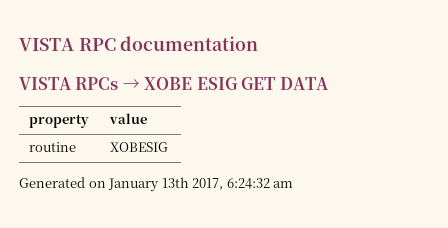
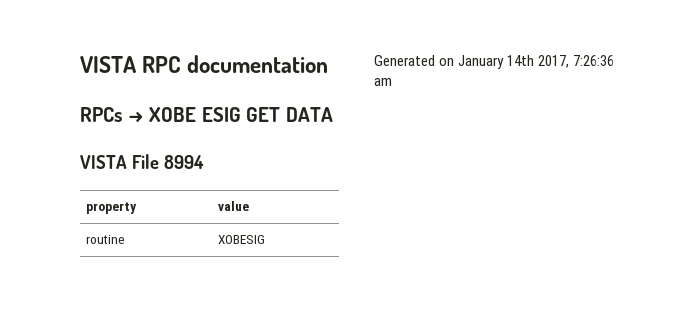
- VISTA RPCs → XOBE ESIG GET DATA
+ RPCs → XOBE ESIG GET DATA
+ VISTA File 8994
- Generated on January 13th 2017, 6:24:32 am
+ Generated on January 14th 2017, 7:26:36 am

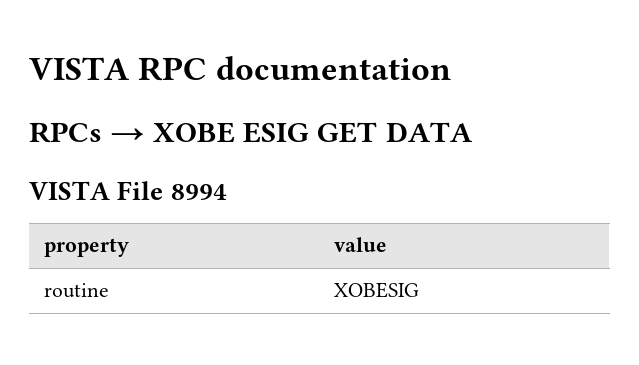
- Generated on January 14th 2017, 7:26:36 am

